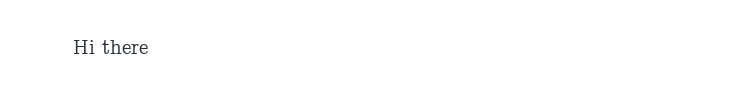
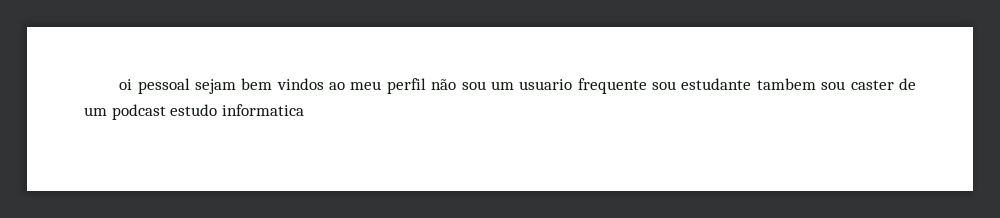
- Hi there
+ oi pessoal sejam bem vindos ao meu perfil não sou um usuario frequente sou estudante tambem sou caster de um podcast estudo informatica

